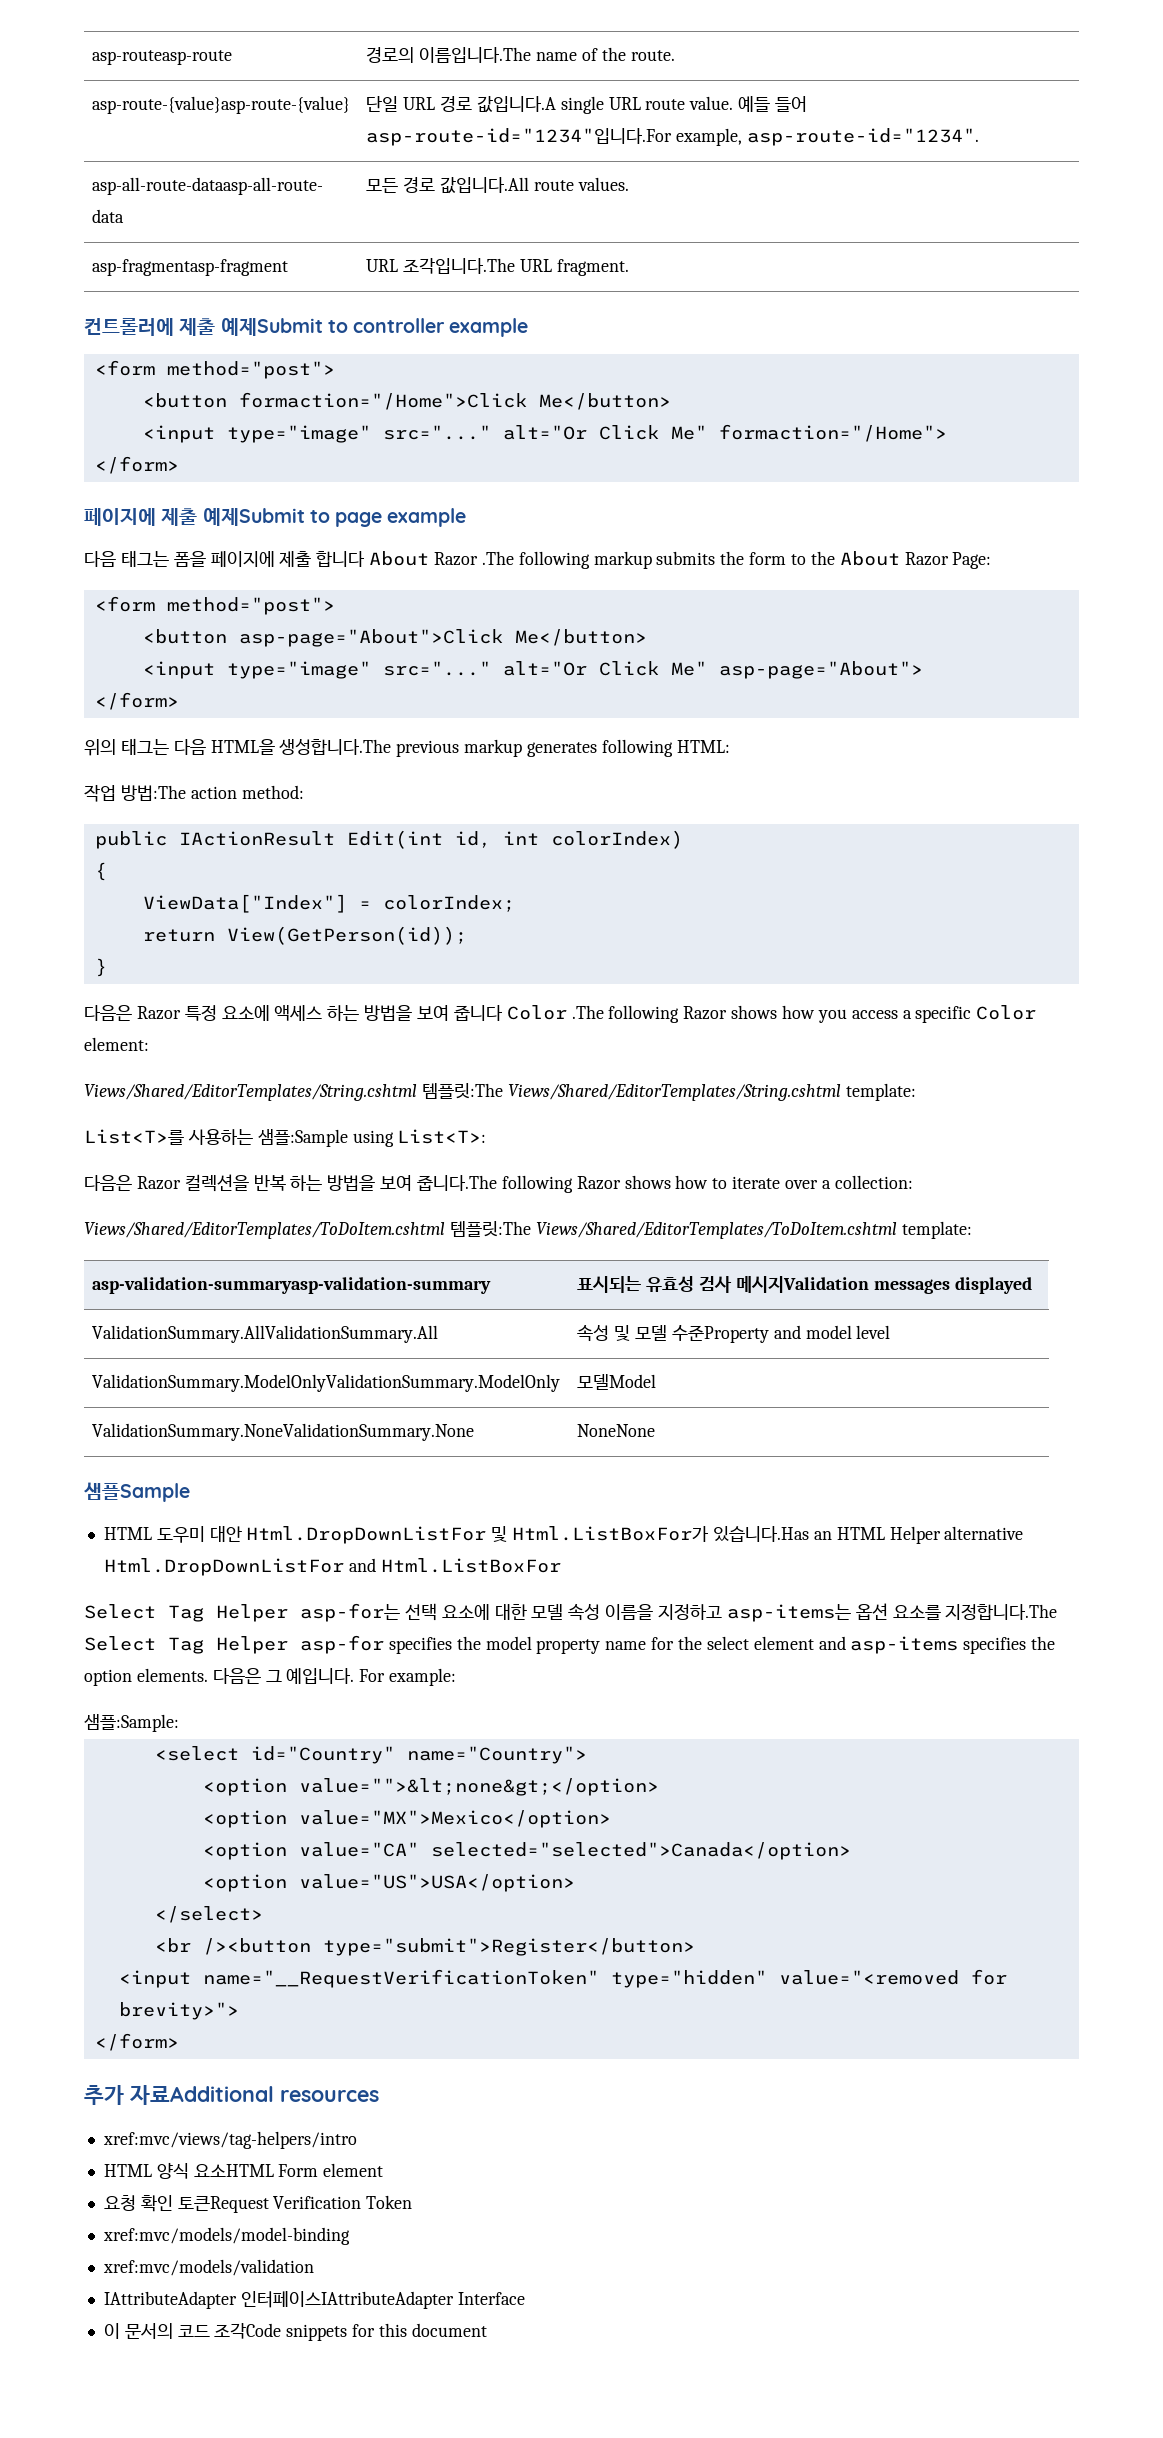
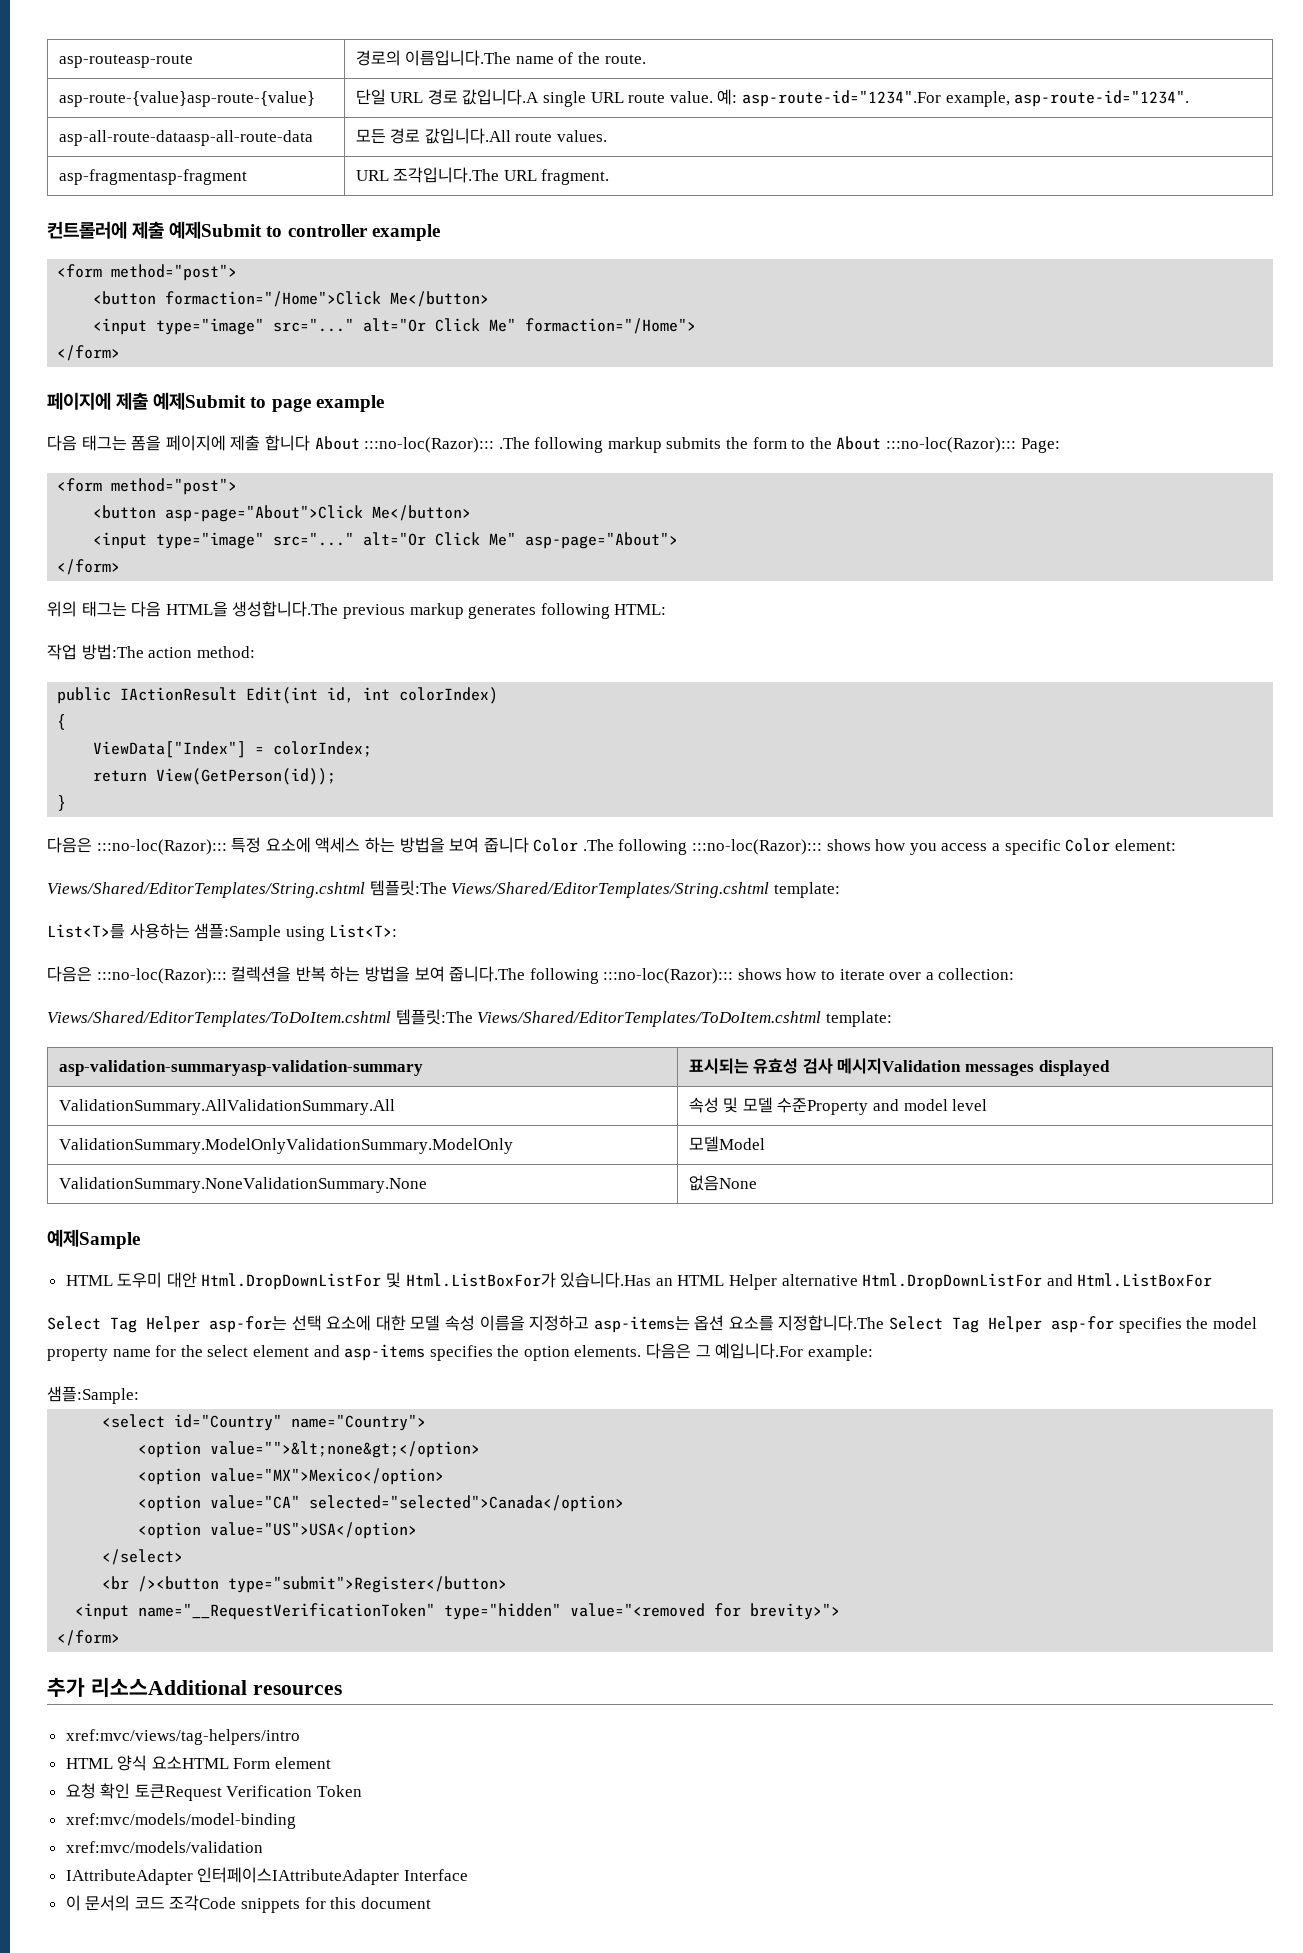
- asp-route-{value}asp-route-{value} | 단일 URL 경로 값입니다.A single URL route value. 예들 들어 asp-route-id="1234"입니다.For example, asp-route-id="1234".
+ asp-route-{value}asp-route-{value} | 단일 URL 경로 값입니다.A single URL route value. 예: asp-route-id="1234".For example, asp-route-id="1234".
- 다음 태그는 폼을 페이지에 제출 합니다 About Razor .The following markup submits the form to the About Razor Page:
+ 다음 태그는 폼을 페이지에 제출 합니다 About :::no-loc(Razor)::: .The following markup submits the form to the About :::no-loc(Razor)::: Page:
- 다음은 Razor 특정 요소에 액세스 하는 방법을 보여 줍니다 Color .The following Razor shows how you access a specific Color element:
+ 다음은 :::no-loc(Razor)::: 특정 요소에 액세스 하는 방법을 보여 줍니다 Color .The following :::no-loc(Razor)::: shows how you access a specific Color element:
- 다음은 Razor 컬렉션을 반복 하는 방법을 보여 줍니다.The following Razor shows how to iterate over a collection:
+ 다음은 :::no-loc(Razor)::: 컬렉션을 반복 하는 방법을 보여 줍니다.The following :::no-loc(Razor)::: shows how to iterate over a collection:
- ValidationSummary.NoneValidationSummary.None | NoneNone
- 샘플Sample
+ ValidationSummary.NoneValidationSummary.None | 없음None
+ 예제Sample
- 다음은 그 예입니다. For example:
+ 다음은 그 예입니다.For example:
- 추가 자료Additional resources
+ 추가 리소스Additional resources

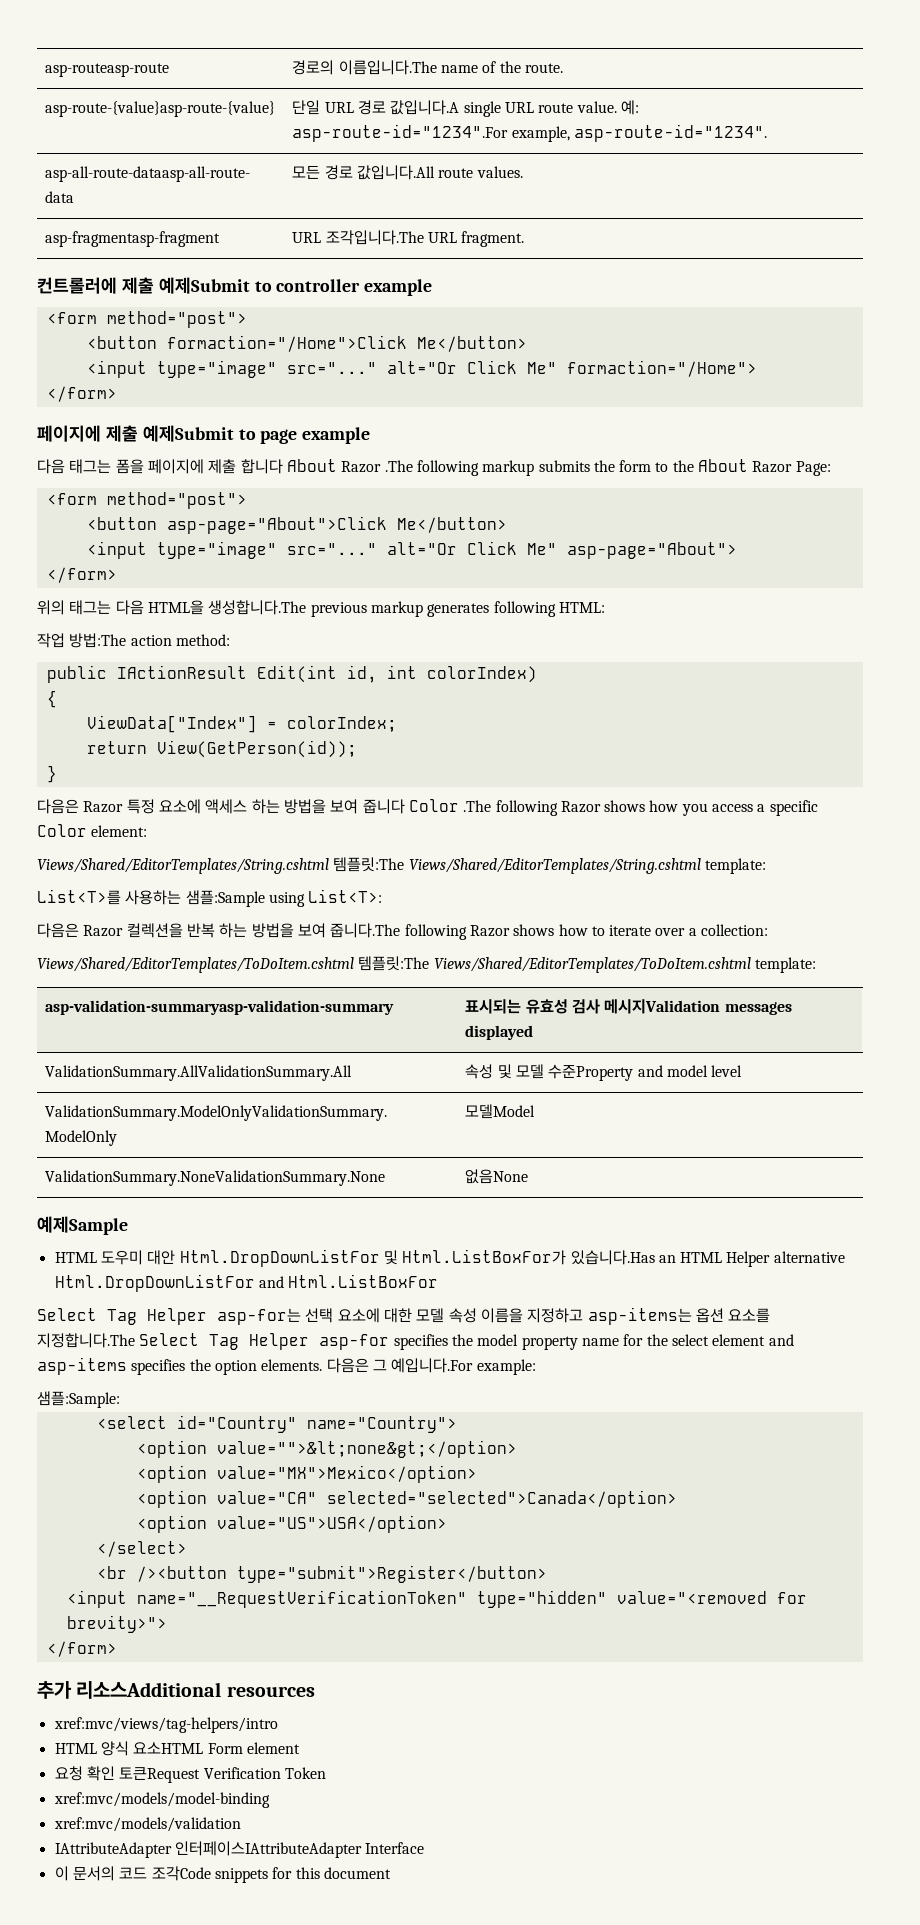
- 다음 태그는 폼을 페이지에 제출 합니다 About :::no-loc(Razor)::: .The following markup submits the form to the About :::no-loc(Razor)::: Page:
+ 다음 태그는 폼을 페이지에 제출 합니다 About Razor .The following markup submits the form to the About Razor Page:
- 다음은 :::no-loc(Razor)::: 특정 요소에 액세스 하는 방법을 보여 줍니다 Color .The following :::no-loc(Razor)::: shows how you access a specific Color element:
+ 다음은 Razor 특정 요소에 액세스 하는 방법을 보여 줍니다 Color .The following Razor shows how you access a specific Color element:
- 다음은 :::no-loc(Razor)::: 컬렉션을 반복 하는 방법을 보여 줍니다.The following :::no-loc(Razor)::: shows how to iterate over a collection:
+ 다음은 Razor 컬렉션을 반복 하는 방법을 보여 줍니다.The following Razor shows how to iterate over a collection:

